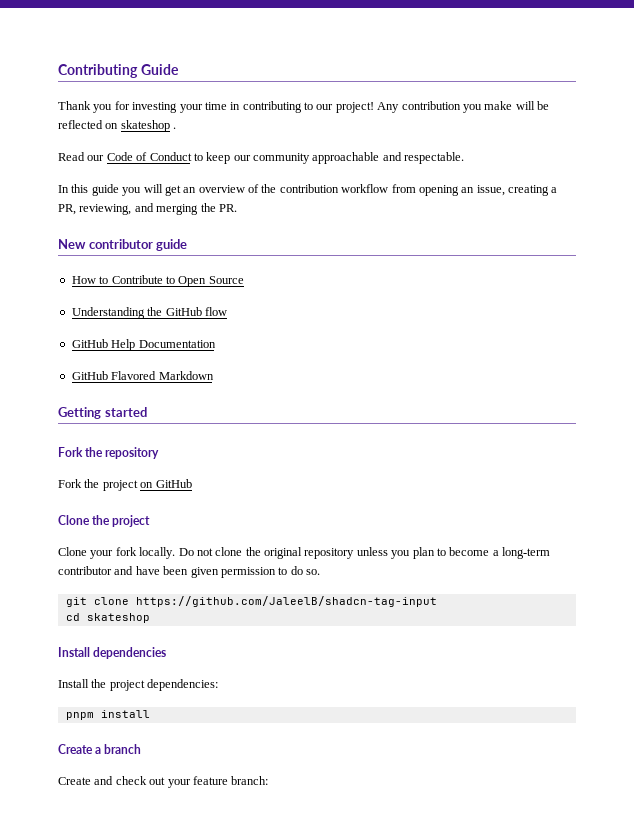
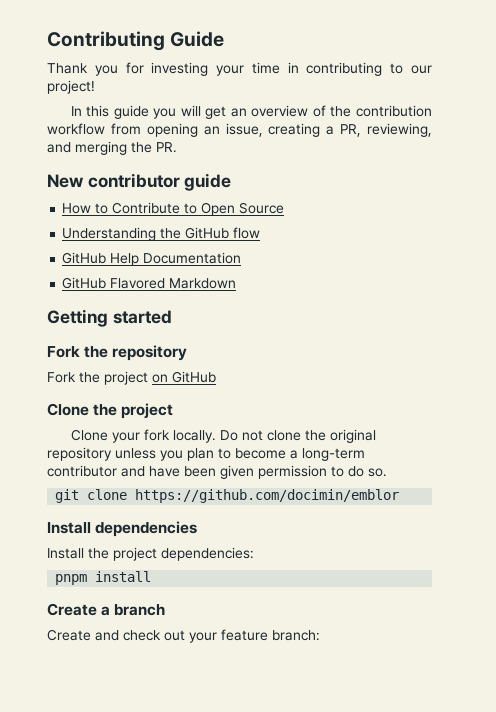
- Any contribution you make will be reflected on skateshop .
- Read our Code of Conduct to keep our community approachable and respectable.
- git clone https://github.com/JaleelB/shadcn-tag-input
- cd skateshop
+ git clone https://github.com/docimin/emblor

